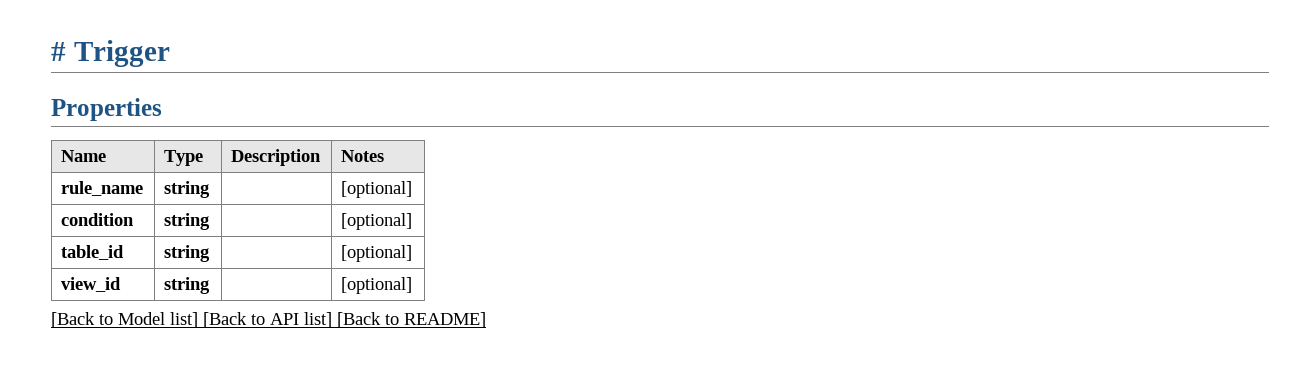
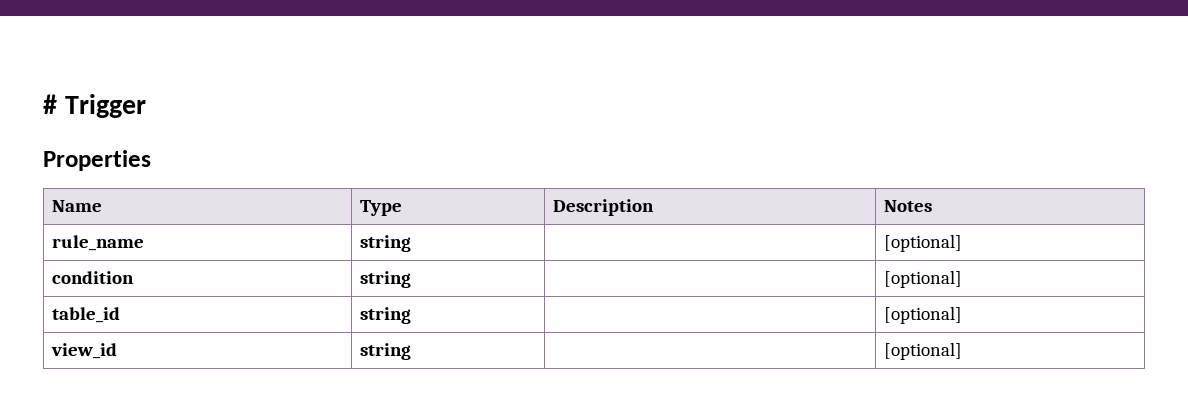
- [Back to Model list] [Back to API list] [Back to README]

